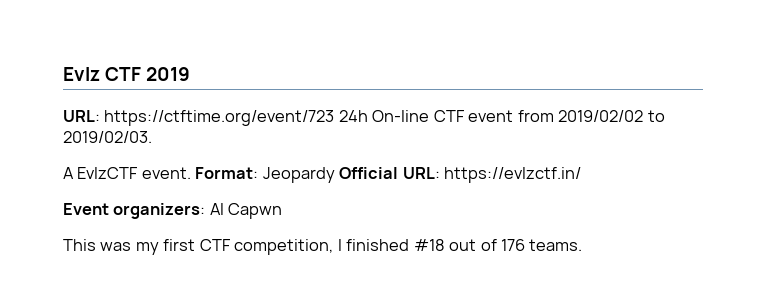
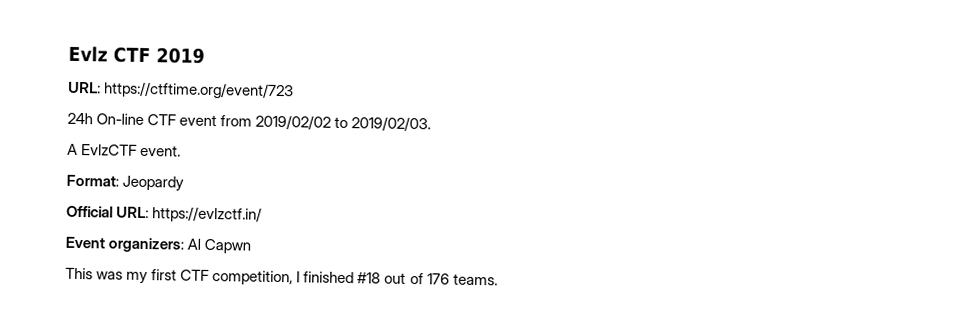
- URL: https://ctftime.org/event/723 24h On-line CTF event from 2019/02/02 to 2019/02/03.
+ URL: https://ctftime.org/event/723
+ 24h On-line CTF event from 2019/02/02 to 2019/02/03.
- A EvlzCTF event. Format: Jeopardy Official URL: https://evlzctf.in/
+ A EvlzCTF event.
+ Format: Jeopardy
+ Official URL: https://evlzctf.in/

